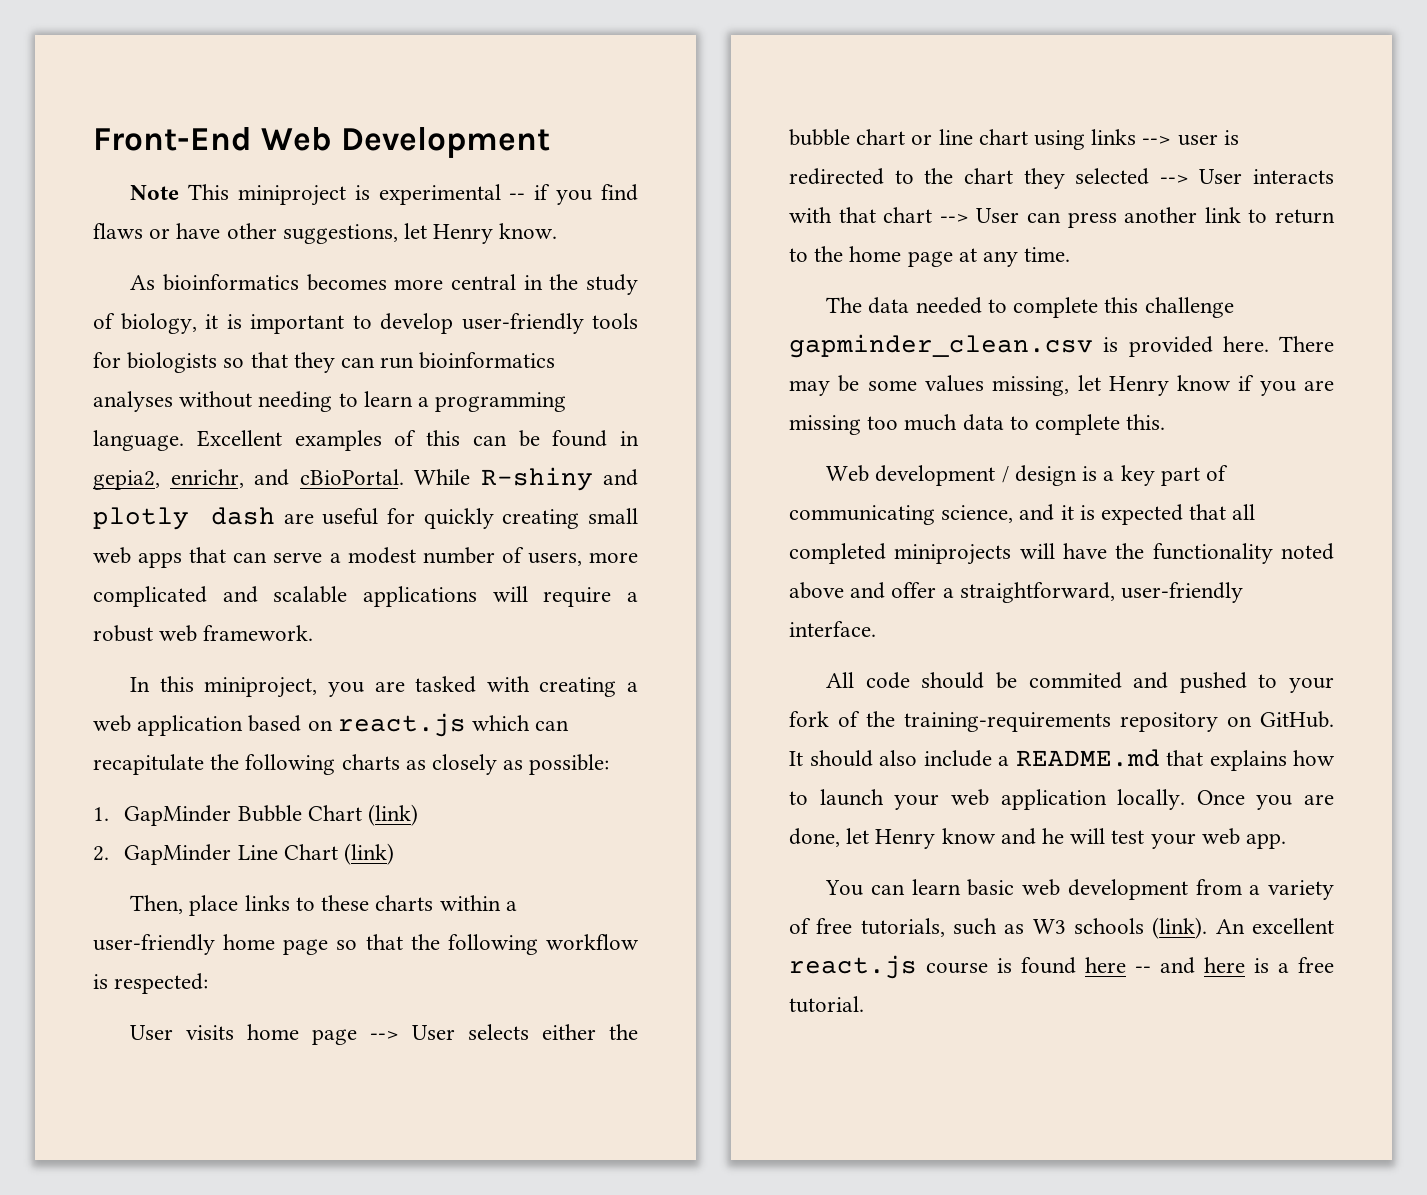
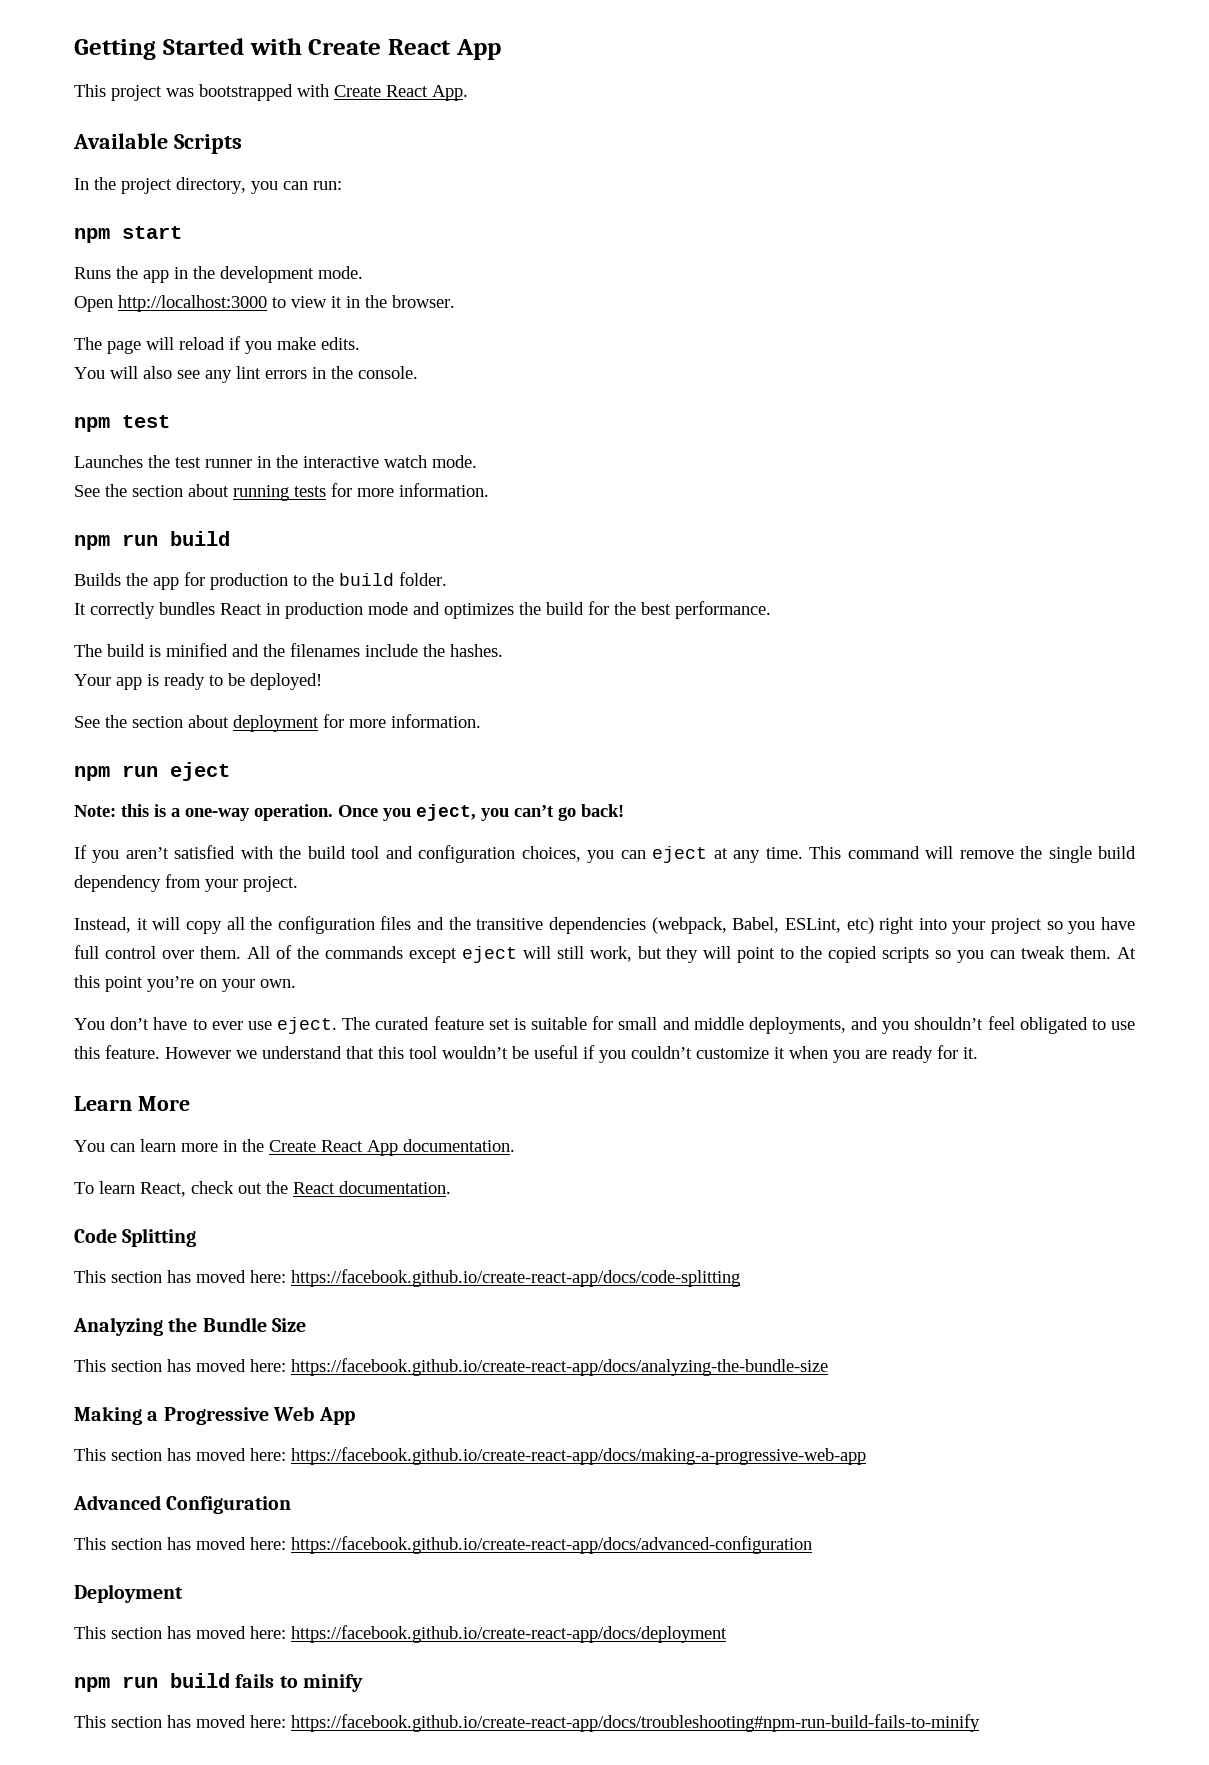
- Front-End Web Development
- Note This miniproject is experimental -- if you find flaws or have other suggestions, let Henry know.
- As bioinformatics becomes more central in the study of biology, it is important to develop user-friendly tools for biologists so that they can run bioinformatics analyses without needing to learn a programming language. Excellent examples of this can be found in gepia2, enrichr, and cBioPortal. While R-shiny and plotly dash are useful for quickly creating small web apps that can serve a modest number of users, more complicated and scalable applications will require a robust web framework.
- In this miniproject, you are tasked with creating a web application based on react.js which can recapitulate the following charts as closely as possible:
- 1. GapMinder Bubble Chart (link)
- 2. GapMinder Line Chart (link)
- Then, place links to these charts within a user-friendly home page so that the following workflow is respected:
- User visits home page --> User selects either the bubble chart or line chart using links --> user is redirected to the chart they selected --> User interacts with that chart --> User can press another link to return to the home page at any time.
- The data needed to complete this challenge gapminder_clean.csv is provided here. There may be some values missing, let Henry know if you are missing too much data to complete this.
- Web development / design is a key part of communicating science, and it is expected that all completed miniprojects will have the functionality noted above and offer a straightforward, user-friendly interface.
- All code should be commited and pushed to your fork of the training-requirements repository on GitHub. It should also include a README.md that explains how to launch your web application locally. Once you are done, let Henry know and he will test your web app.
- You can learn basic web development from a variety of free tutorials, such as W3 schools (link). An excellent react.js course is found here -- and here is a free tutorial.
+ Getting Started with Create React App
+ This project was bootstrapped with Create React App.
+ Available Scripts
+ In the project directory, you can run:
+ npm start
+ Runs the app in the development mode.
+ Open http://localhost:3000 to view it in the browser.
+ The page will reload if you make edits.
+ You will also see any lint errors in the console.
+ npm test
+ Launches the test runner in the interactive watch mode.
+ See the section about running tests for more information.
+ npm run build
+ Builds the app for production to the build folder.
+ It correctly bundles React in production mode and optimizes the build for the best performance.
+ The build is minified and the filenames include the hashes.
+ Your app is ready to be deployed!
+ See the section about deployment for more information.
+ npm run eject
+ Note: this is a one-way operation. Once you eject, you can’t go back!
+ If you aren’t satisfied with the build tool and configuration choices, you can eject at any time. This command will remove the single build dependency from your project.
+ Instead, it will copy all the configuration files and the transitive dependencies (webpack, Babel, ESLint, etc) right into your project so you have full control over them. All of the commands except eject will still work, but they will point to the copied scripts so you can tweak them. At this point you’re on your own.
+ You don’t have to ever use eject. The curated feature set is suitable for small and middle deployments, and you shouldn’t feel obligated to use this feature. However we understand that this tool wouldn’t be useful if you couldn’t customize it when you are ready for it.
+ Learn More
+ You can learn more in the Create React App documentation.
+ To learn React, check out the React documentation.
+ Code Splitting
+ This section has moved here: https://facebook.github.io/create-react-app/docs/code-splitting
+ Analyzing the Bundle Size
+ This section has moved here: https://facebook.github.io/create-react-app/docs/analyzing-the-bundle-size
+ Making a Progressive Web App
+ This section has moved here: https://facebook.github.io/create-react-app/docs/making-a-progressive-web-app
+ Advanced Configuration
+ This section has moved here: https://facebook.github.io/create-react-app/docs/advanced-configuration
+ Deployment
+ This section has moved here: https://facebook.github.io/create-react-app/docs/deployment
+ npm run build fails to minify
+ This section has moved here: https://facebook.github.io/create-react-app/docs/troubleshooting#npm-run-build-fails-to-minify

